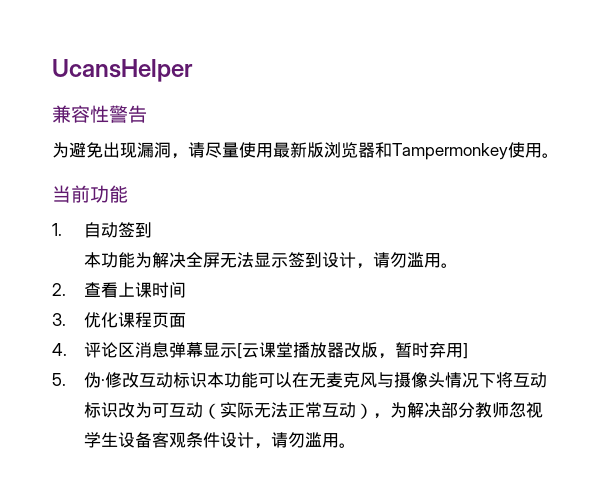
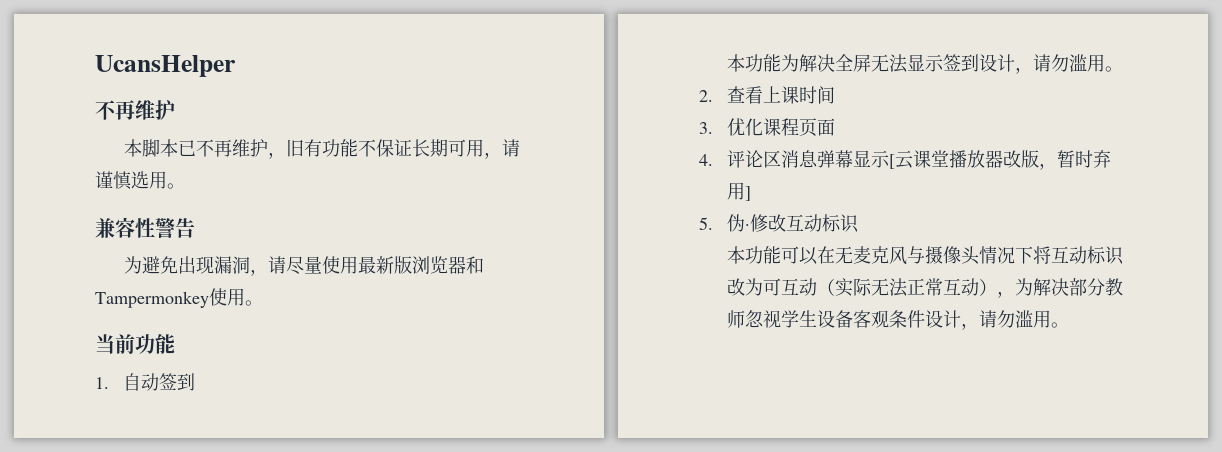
  UcansHelper
+ 不再维护
+ 本脚本已不再维护，旧有功能不保证长期可用，请谨慎选用。
- 5.伪·修改互动标识本功能可以在无麦克风与摄像头情况下将互动标识改为可互动（实际无法正常互动），为解决部分教师忽视学生设备客观条件设计，请勿滥用。
+ 5.伪·修改互动标识
+ 本功能可以在无麦克风与摄像头情况下将互动标识改为可互动（实际无法正常互动），为解决部分教师忽视学生设备客观条件设计，请勿滥用。

